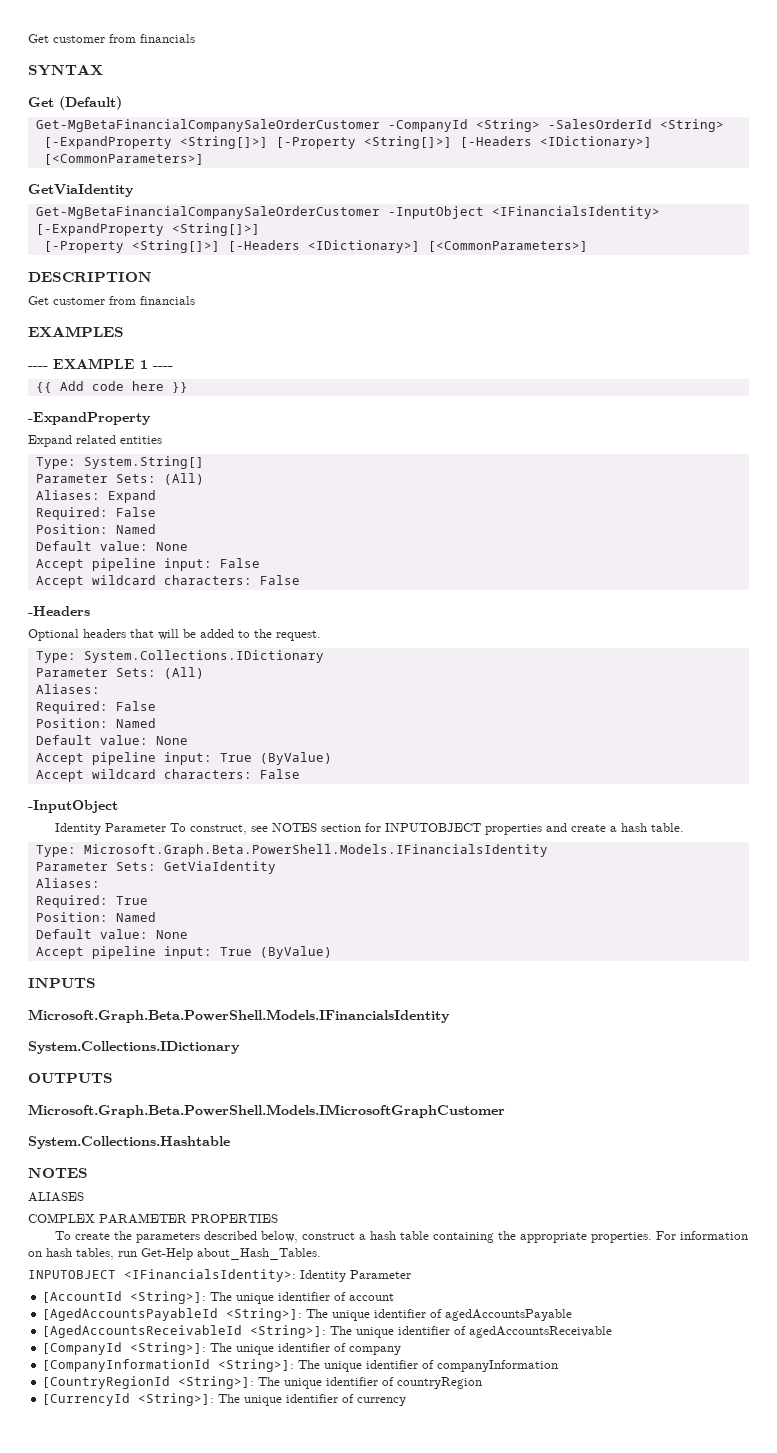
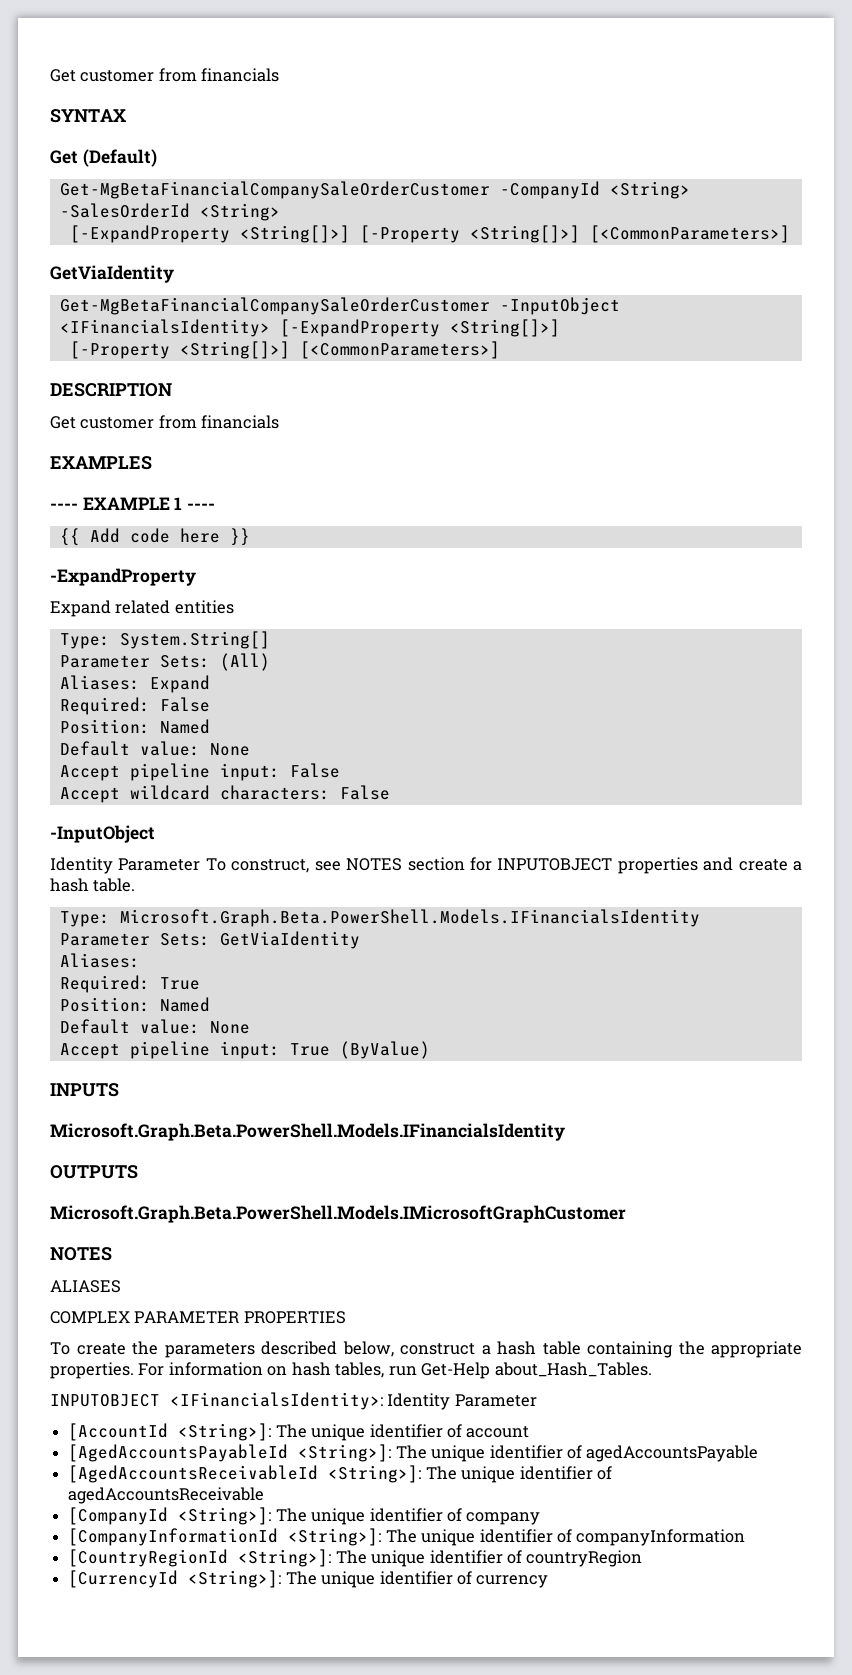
- [-ExpandProperty <String[]>] [-Property <String[]>] [-Headers <IDictionary>] [<CommonParameters>]
+ [-ExpandProperty <String[]>] [-Property <String[]>] [<CommonParameters>]
  Get-MgBetaFinancialCompanySaleOrderCustomer -InputObject <IFinancialsIdentity> [-ExpandProperty <String[]>]
- [-Property <String[]>] [-Headers <IDictionary>] [<CommonParameters>]
+ [-Property <String[]>] [<CommonParameters>]
- -Headers
- Optional headers that will be added to the request.
- Type: System.Collections.IDictionary
- Parameter Sets: (All)
- Aliases:
- Required: False
- Position: Named
- Default value: None
- Accept pipeline input: True (ByValue)
- Accept wildcard characters: False
  INPUTS
  Microsoft.Graph.Beta.PowerShell.Models.IFinancialsIdentity
- System.Collections.IDictionary
- System.Collections.Hashtable

